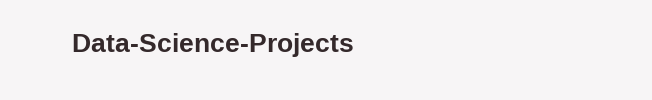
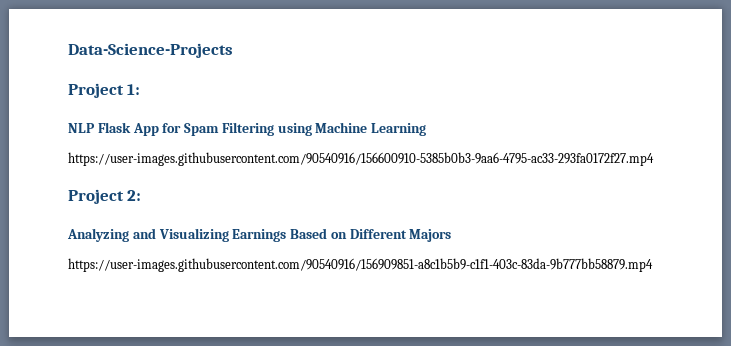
+ Project 1:
+ NLP Flask App for Spam Filtering using Machine Learning
+ https://user-images.githubusercontent.com/90540916/156600910-5385b0b3-9aa6-4795-ac33-293fa0172f27.mp4
+ Project 2:
+ Analyzing and Visualizing Earnings Based on Different Majors
+ https://user-images.githubusercontent.com/90540916/156909851-a8c1b5b9-c1f1-403c-83da-9b777bb58879.mp4

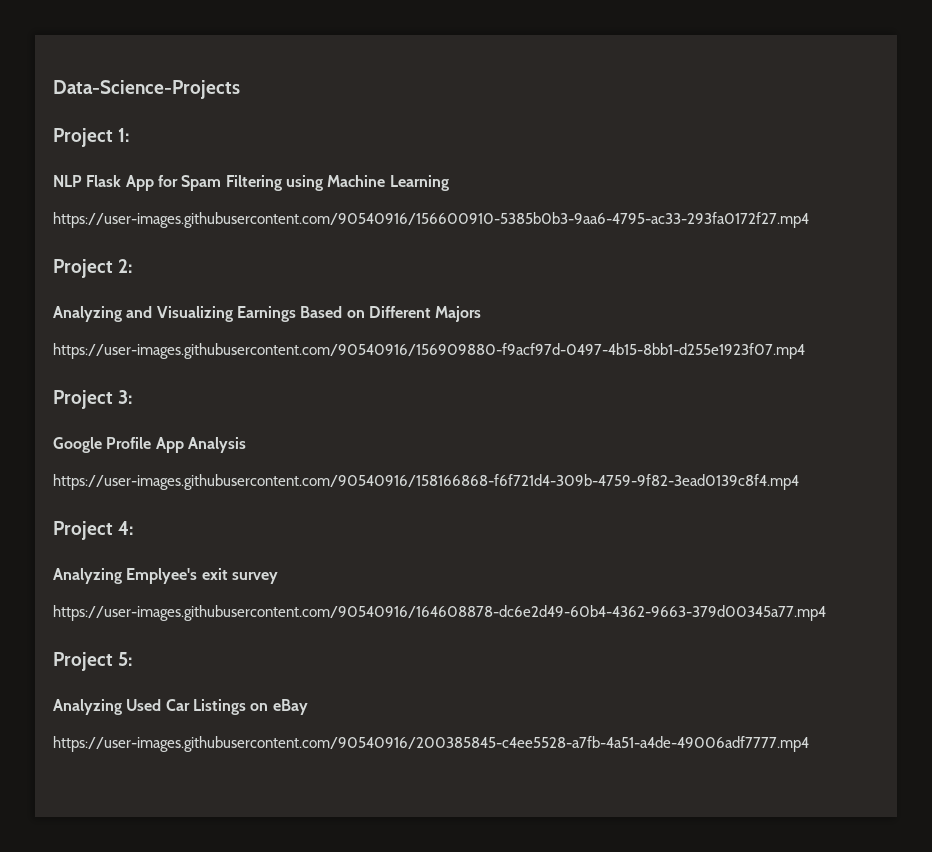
- https://user-images.githubusercontent.com/90540916/156909851-a8c1b5b9-c1f1-403c-83da-9b777bb58879.mp4
+ https://user-images.githubusercontent.com/90540916/156909880-f9acf97d-0497-4b15-8bb1-d255e1923f07.mp4
+ Project 3:
+ Google Profile App Analysis
+ https://user-images.githubusercontent.com/90540916/158166868-f6f721d4-309b-4759-9f82-3ead0139c8f4.mp4
+ Project 4:
+ Analyzing Emplyee's exit survey
+ https://user-images.githubusercontent.com/90540916/164608878-dc6e2d49-60b4-4362-9663-379d00345a77.mp4
+ Project 5:
+ Analyzing Used Car Listings on eBay
+ https://user-images.githubusercontent.com/90540916/200385845-c4ee5528-a7fb-4a51-a4de-49006adf7777.mp4

